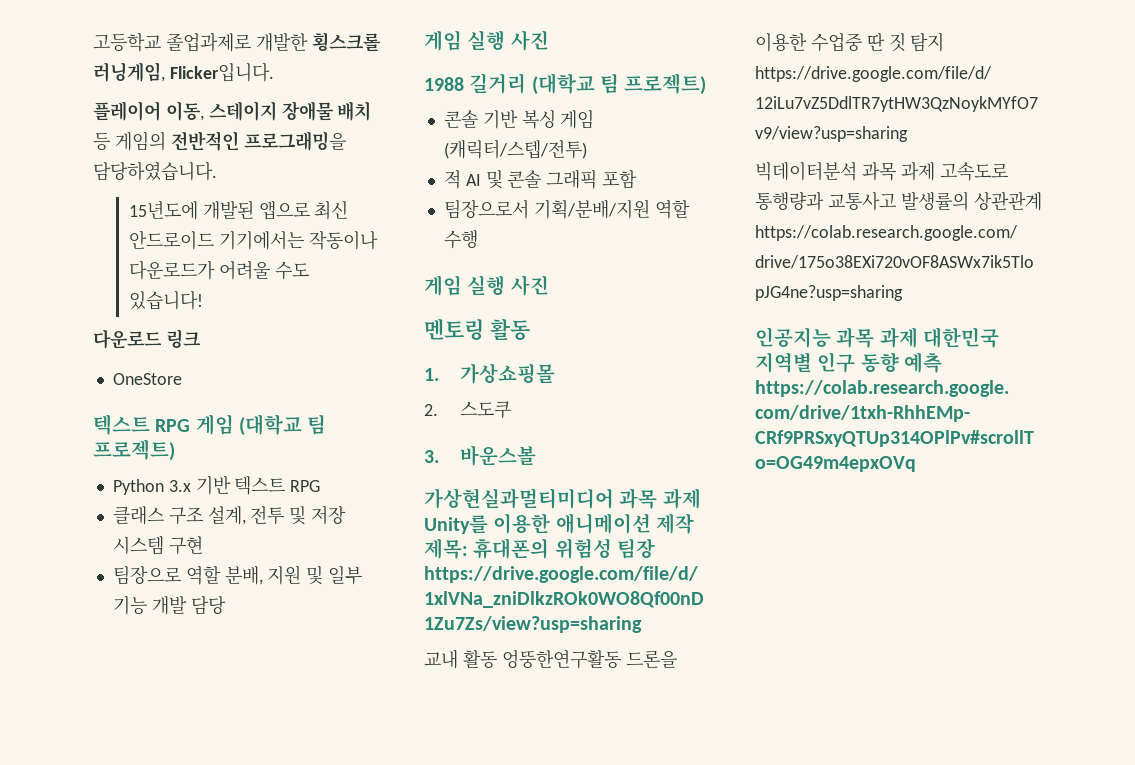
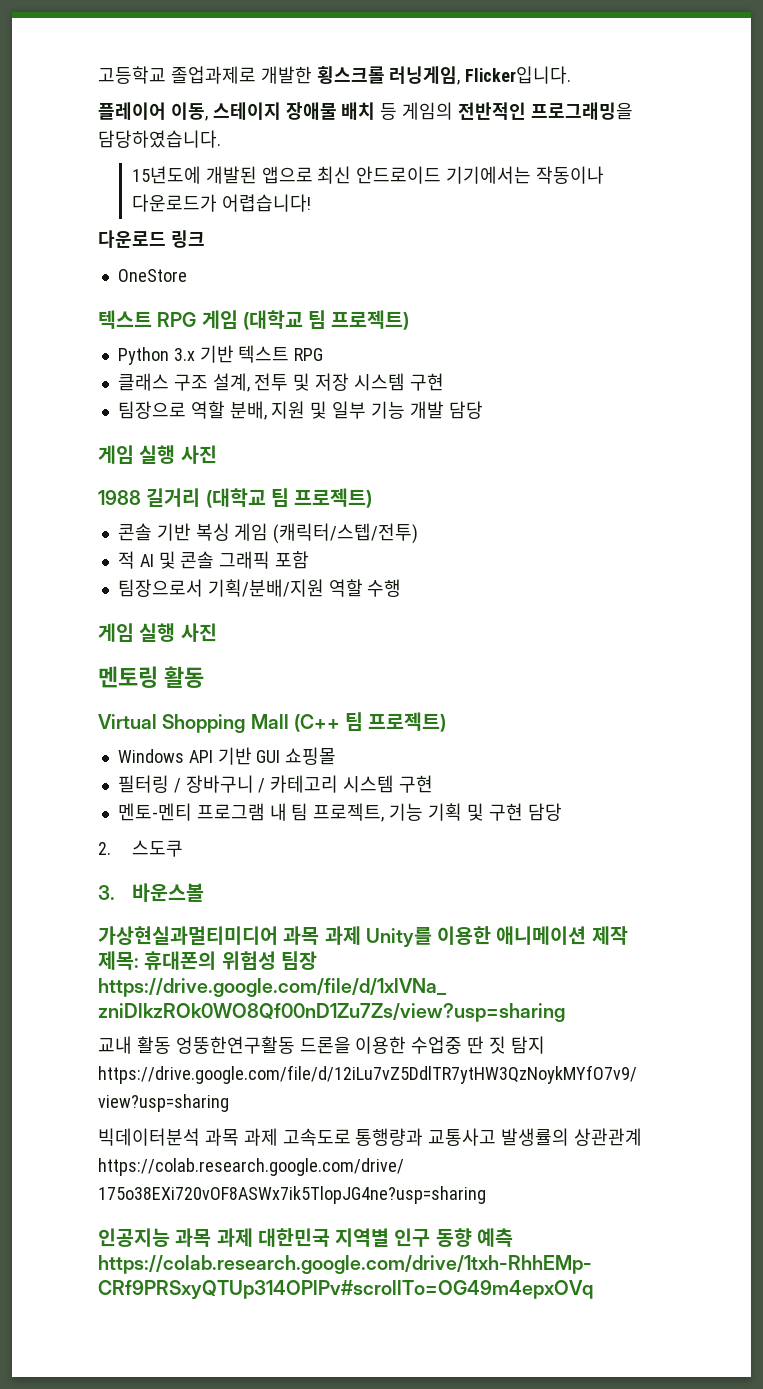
- 15년도에 개발된 앱으로 최신 안드로이드 기기에서는 작동이나 다운로드가 어려울 수도 있습니다!
+ 15년도에 개발된 앱으로 최신 안드로이드 기기에서는 작동이나 다운로드가 어렵습니다!
- 1. 가상쇼핑몰
+ Virtual Shopping Mall (C++ 팀 프로젝트)
+ Windows API 기반 GUI 쇼핑몰
+ 필터링 / 장바구니 / 카테고리 시스템 구현
+ 멘토-멘티 프로그램 내 팀 프로젝트, 기능 기획 및 구현 담당

